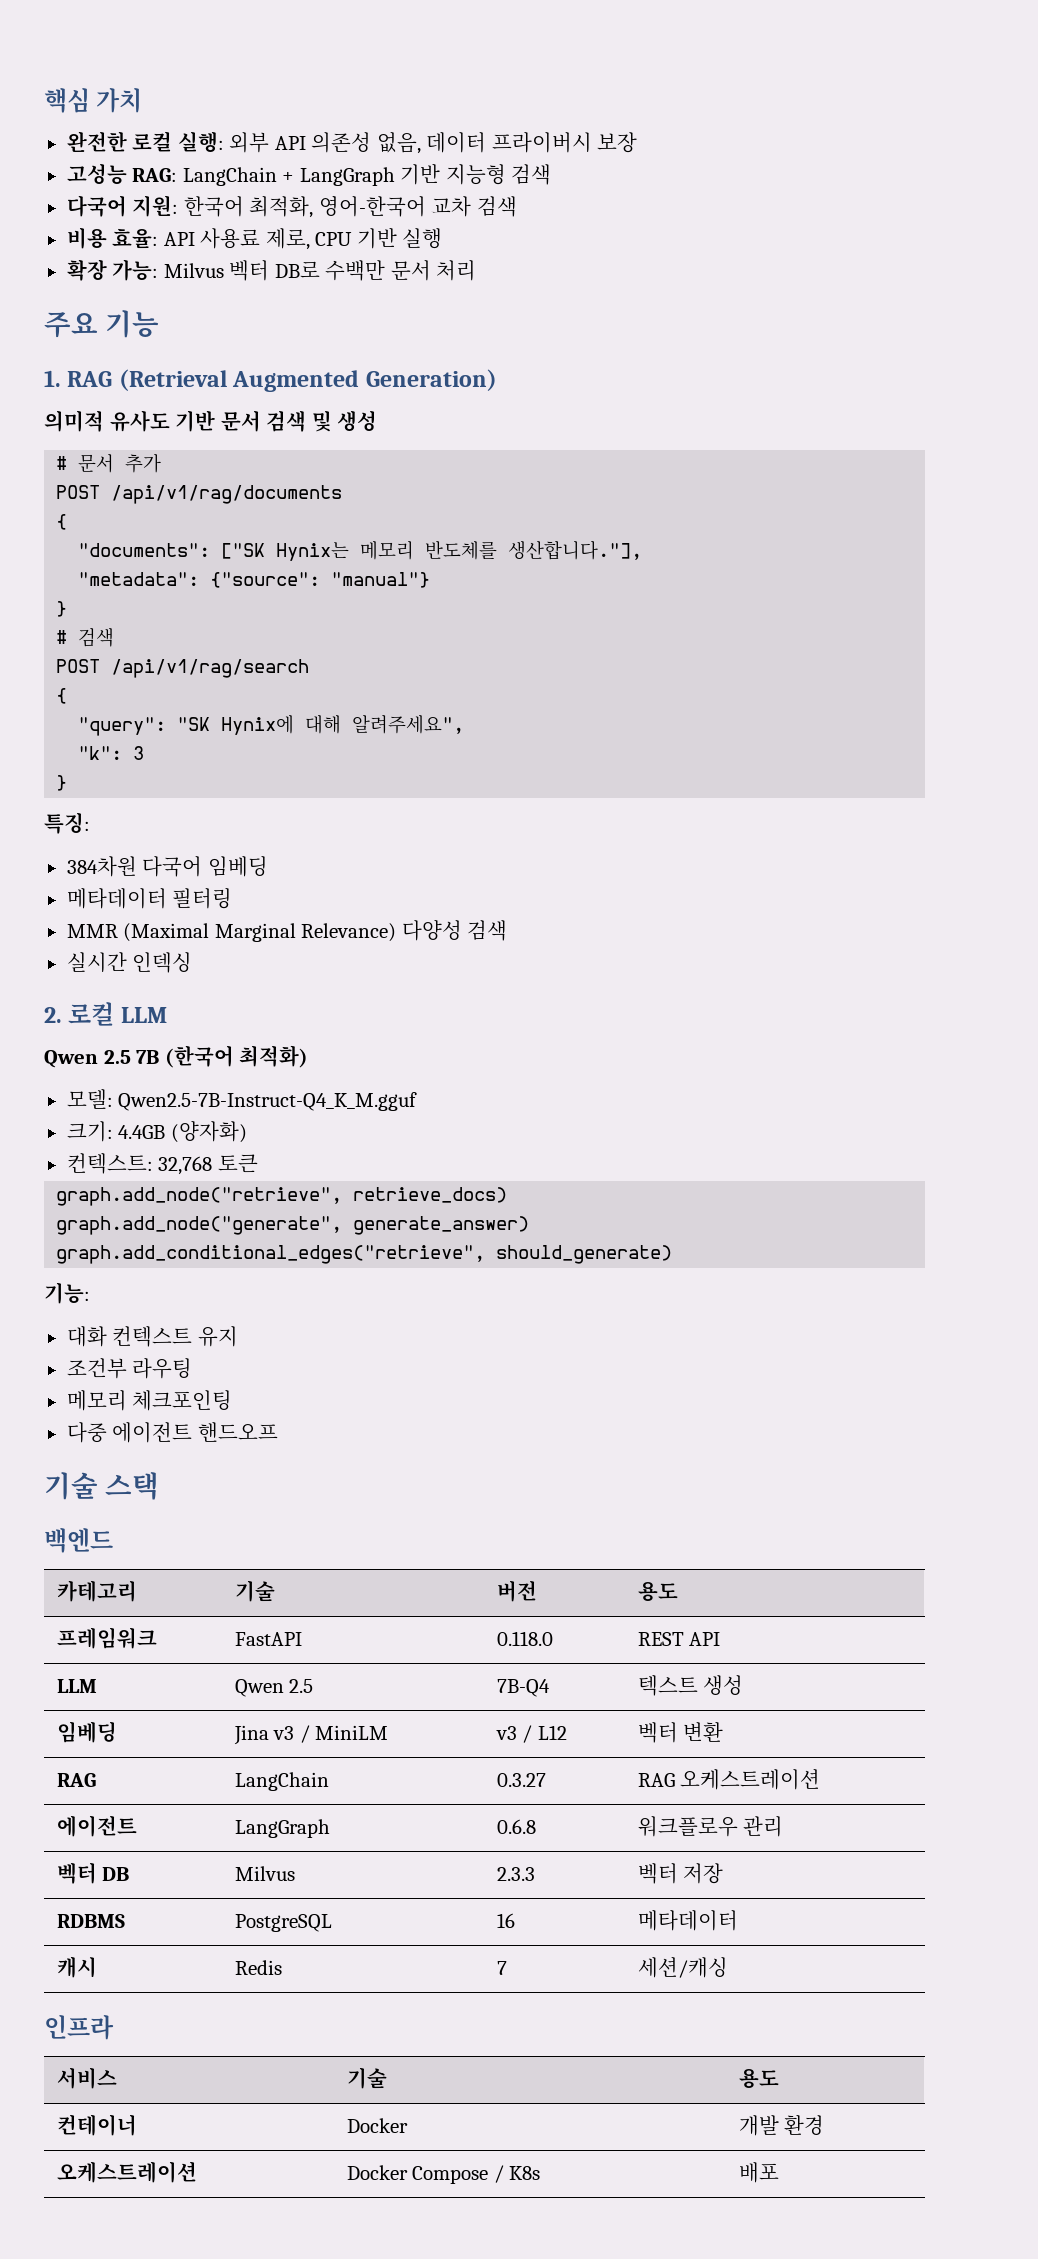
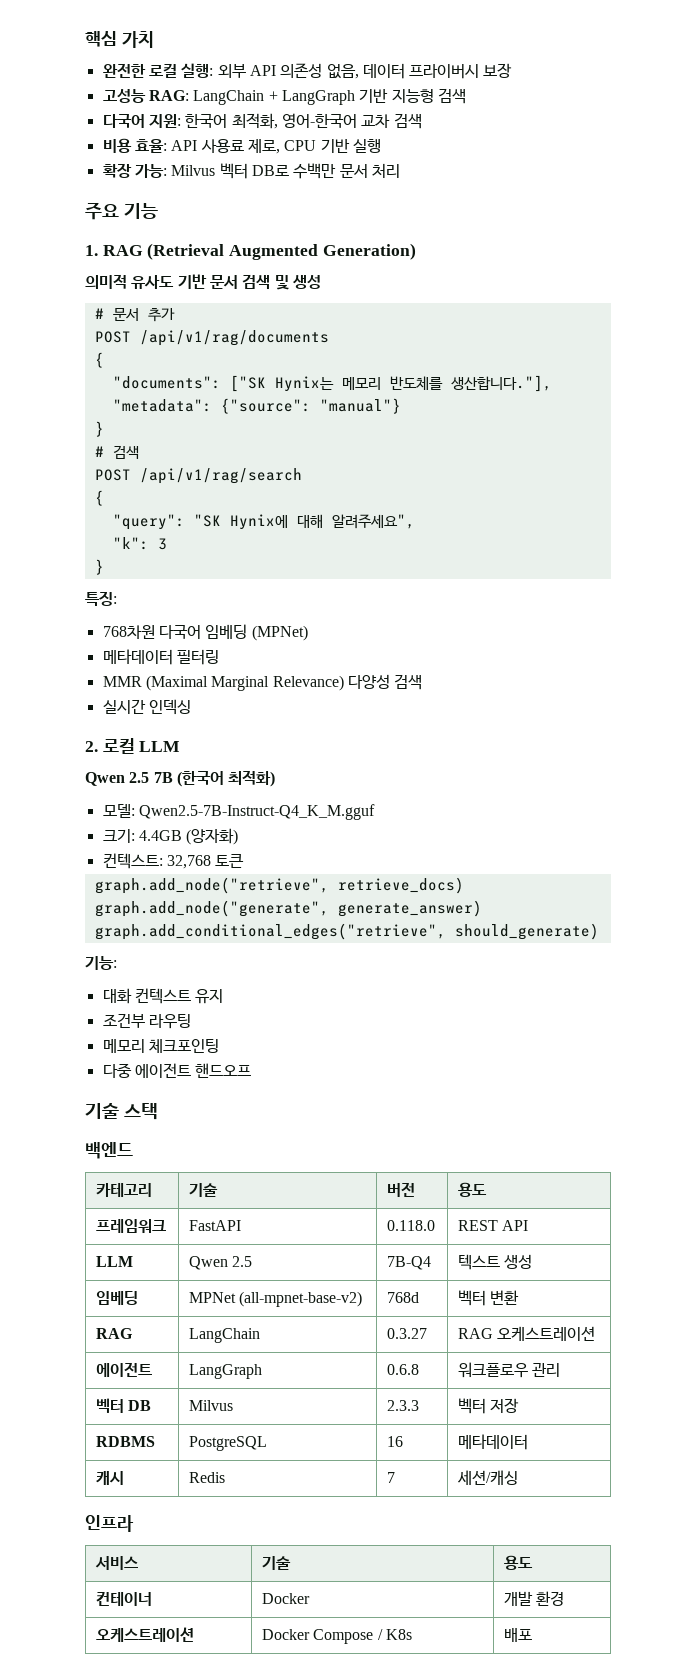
- 384차원 다국어 임베딩
+ 768차원 다국어 임베딩 (MPNet)
- 임베딩 | Jina v3 / MiniLM | v3 / L12 | 벡터 변환
+ 임베딩 | MPNet (all-mpnet-base-v2) | 768d | 벡터 변환

